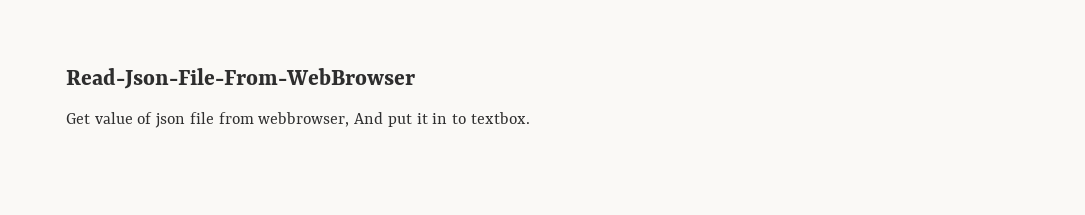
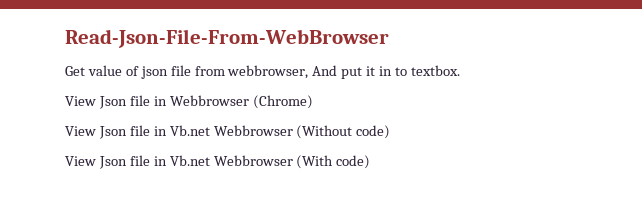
+ View Json file in Webbrowser (Chrome)
+ View Json file in Vb.net Webbrowser (Without code)
+ View Json file in Vb.net Webbrowser (With code)

